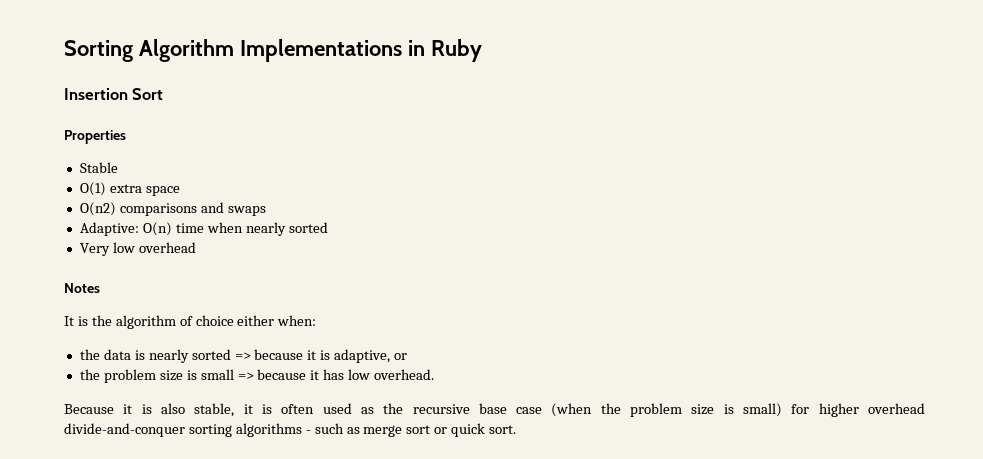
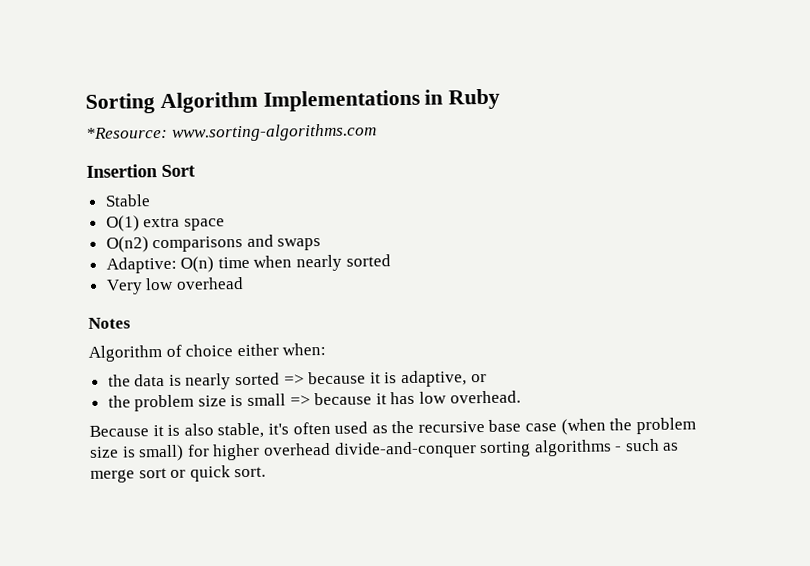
+ *Resource: www.sorting-algorithms.com
- Properties
- It is the algorithm of choice either when:
+ Algorithm of choice either when:
- Because it is also stable, it is often used as the recursive base case (when the problem size is small) for higher overhead divide-and-conquer sorting algorithms - such as merge sort or quick sort.
+ Because it is also stable, it's often used as the recursive base case (when the problem size is small) for higher overhead divide-and-conquer sorting algorithms - such as merge sort or quick sort.

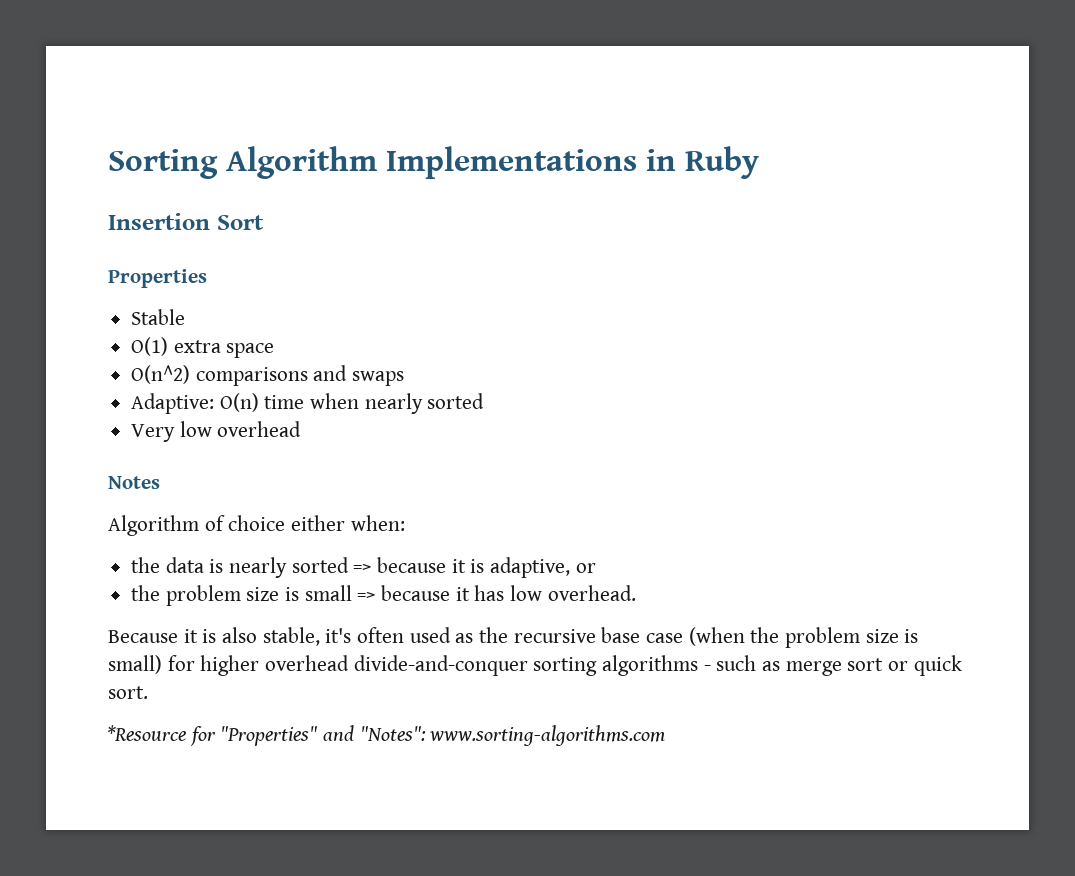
- *Resource: www.sorting-algorithms.com
+ Properties
- O(n2) comparisons and swaps
+ O(n^2) comparisons and swaps
+ *Resource for "Properties" and "Notes": www.sorting-algorithms.com

